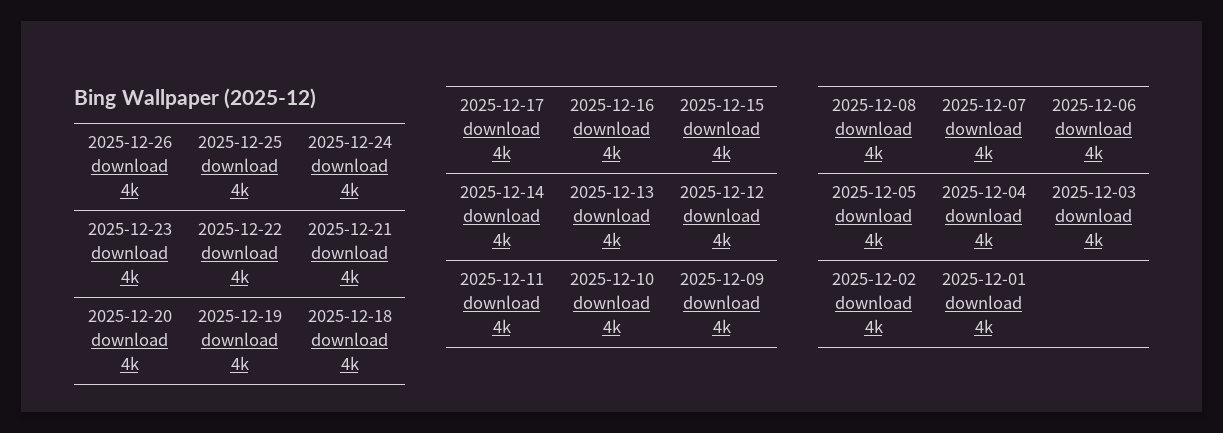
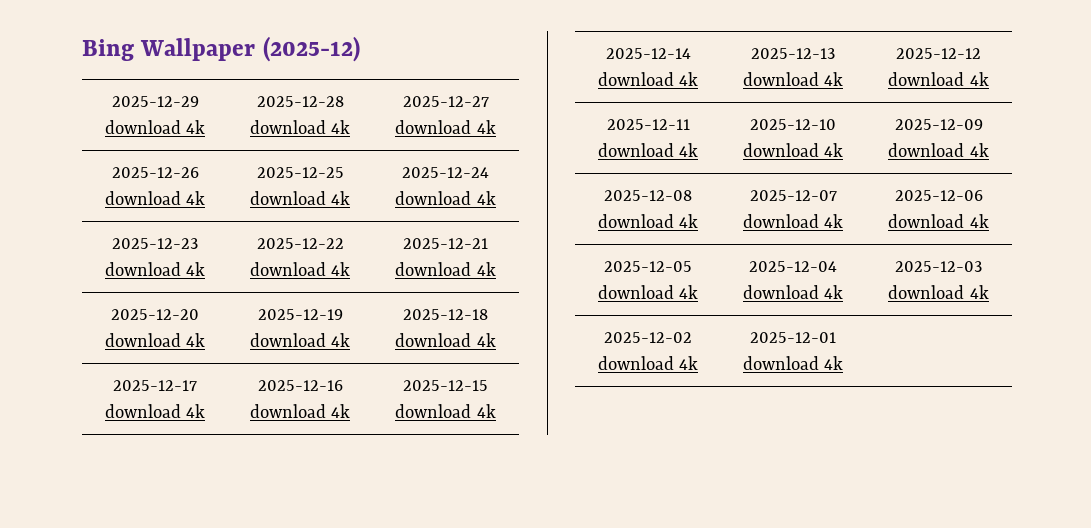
+ 2025-12-29 download 4k | 2025-12-28 download 4k | 2025-12-27 download 4k

